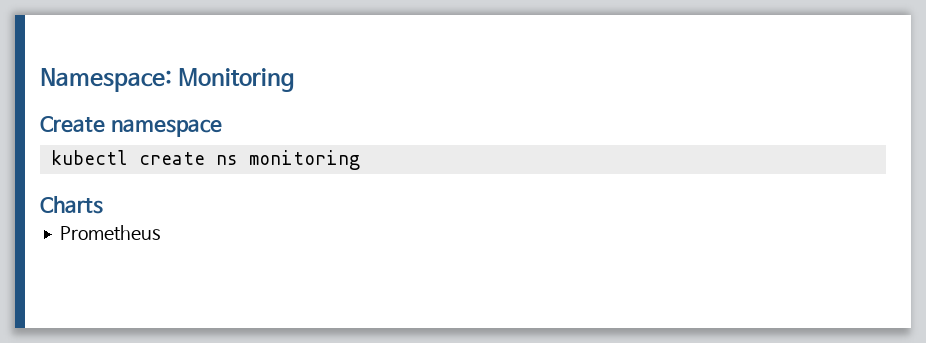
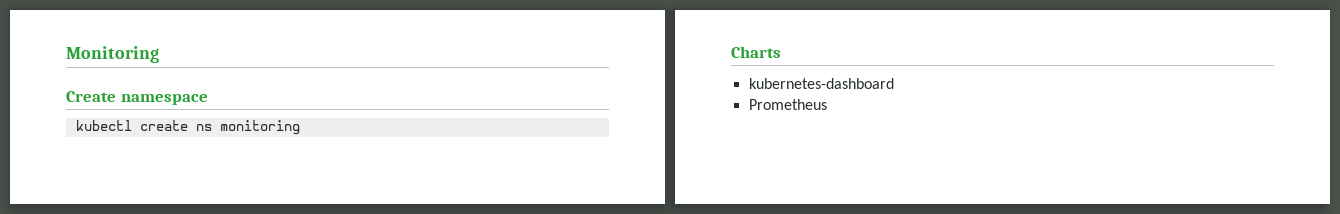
- Namespace: Monitoring
+ Monitoring
+ kubernetes-dashboard

